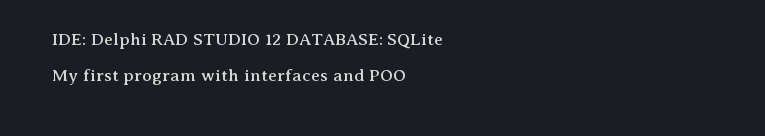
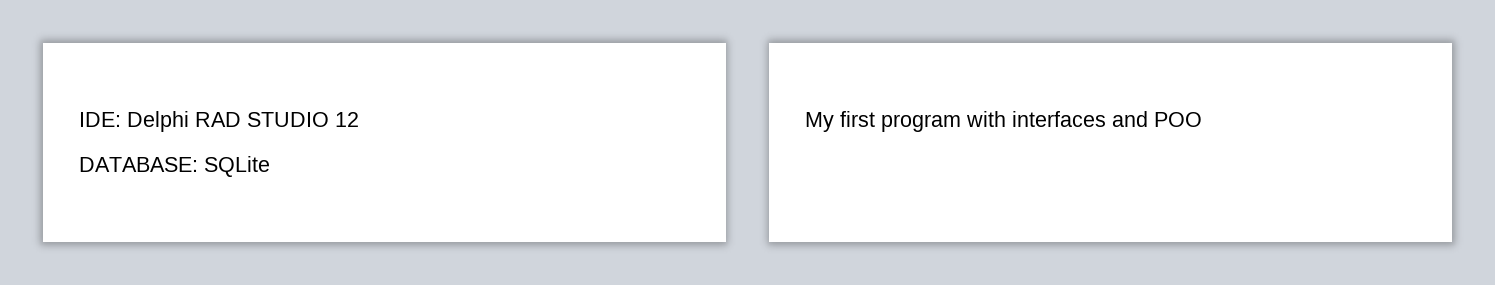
- IDE: Delphi RAD STUDIO 12 DATABASE: SQLite
+ IDE: Delphi RAD STUDIO 12
+ DATABASE: SQLite

